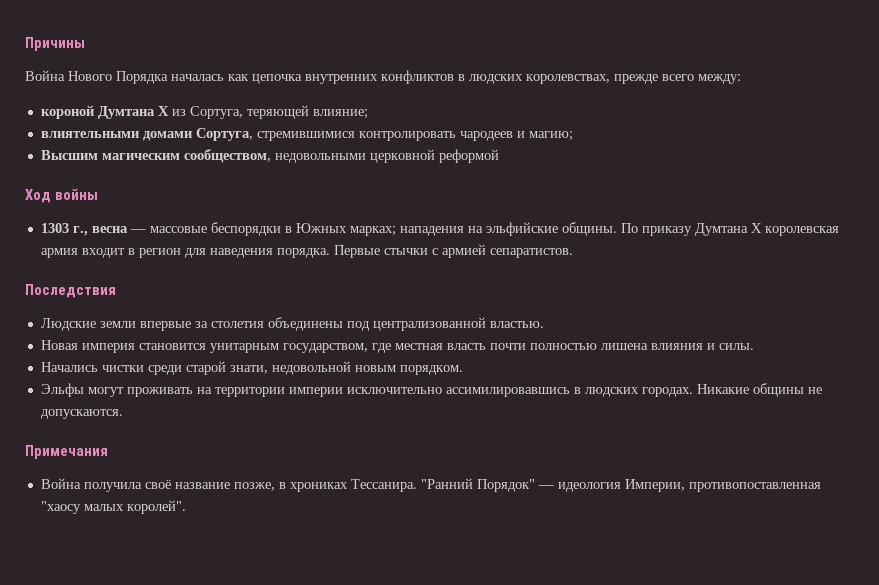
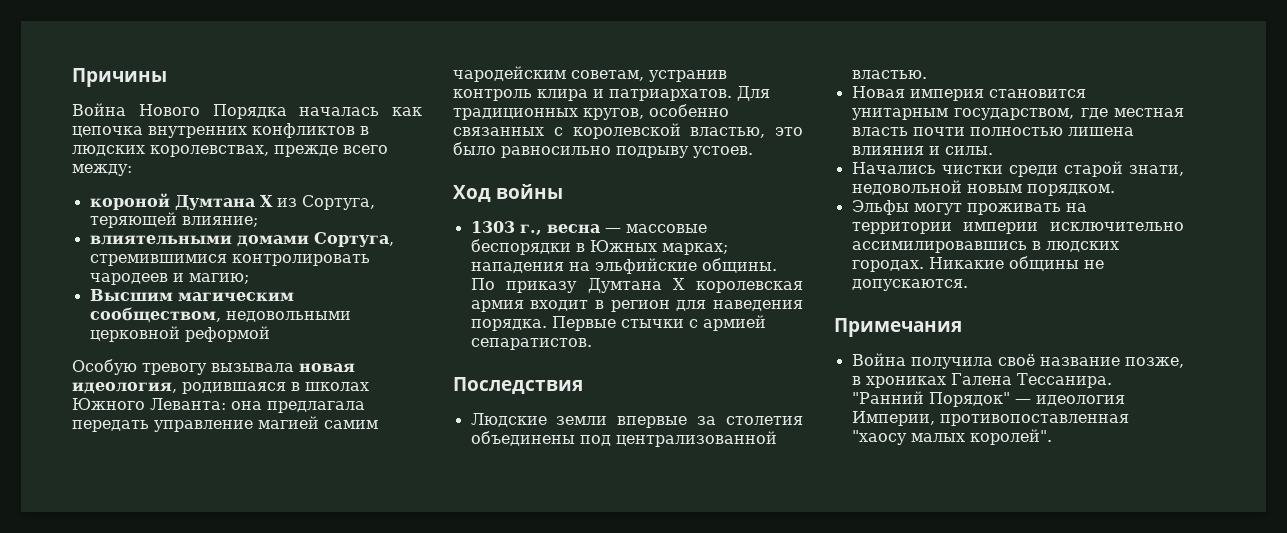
+ Особую тревогу вызывала новая идеология, родившаяся в школах Южного Леванта: она предлагала передать управление магией самим чародейским советам, устранив контроль клира и патриархатов. Для традиционных кругов, особенно связанных с королевской властью, это было равносильно подрыву устоев.
- Война получила своё название позже, в хрониках Тессанира.
+ Война получила своё название позже, в хрониках Галена Тессанира.

